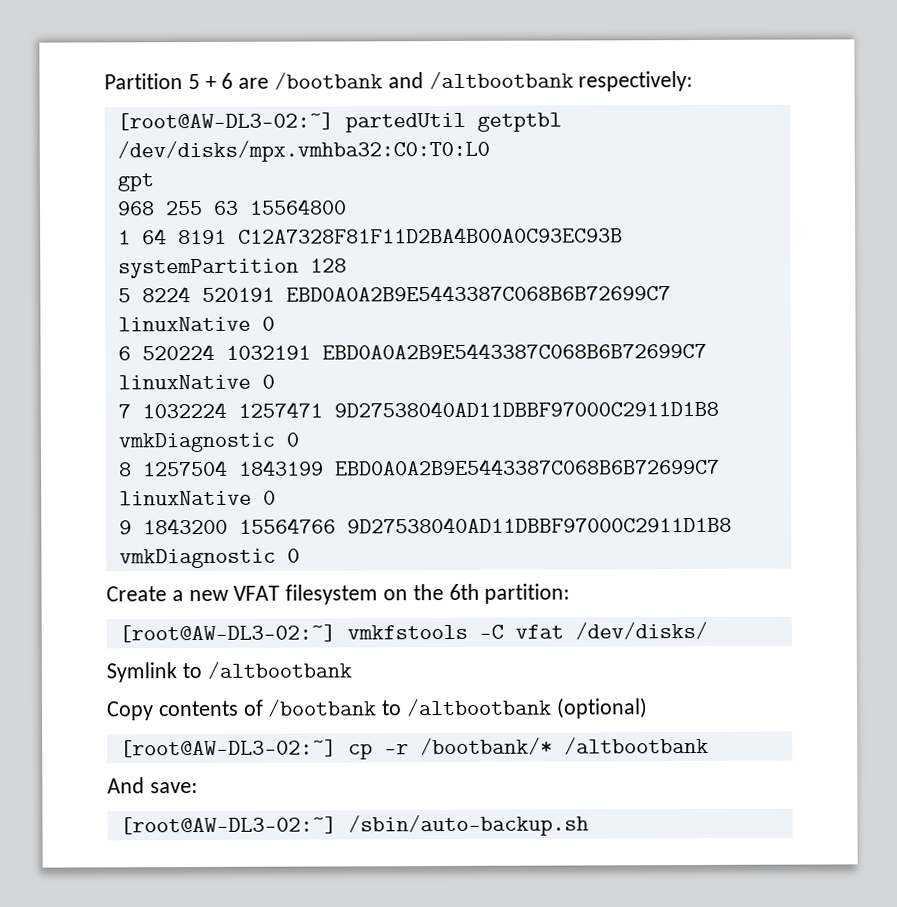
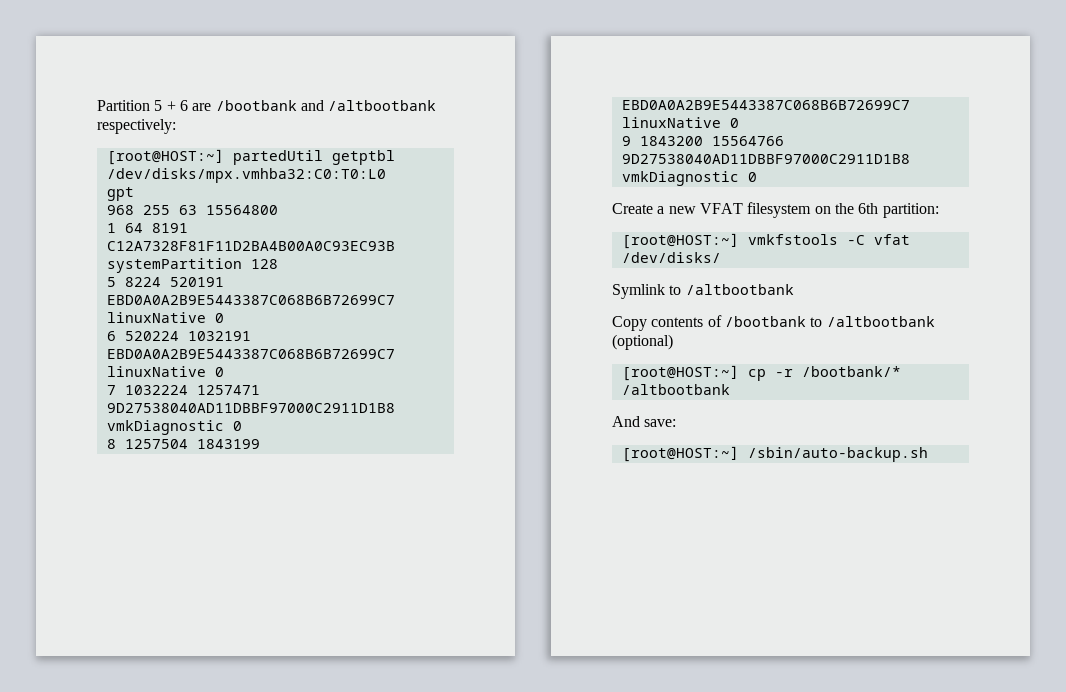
- [root@AW-DL3-02:~] partedUtil getptbl /dev/disks/mpx.vmhba32:C0:T0:L0
+ [root@HOST:~] partedUtil getptbl /dev/disks/mpx.vmhba32:C0:T0:L0
- [root@AW-DL3-02:~] vmkfstools -C vfat /dev/disks/
+ [root@HOST:~] vmkfstools -C vfat /dev/disks/
- [root@AW-DL3-02:~] cp -r /bootbank/* /altbootbank
+ [root@HOST:~] cp -r /bootbank/* /altbootbank
- [root@AW-DL3-02:~] /sbin/auto-backup.sh
+ [root@HOST:~] /sbin/auto-backup.sh

